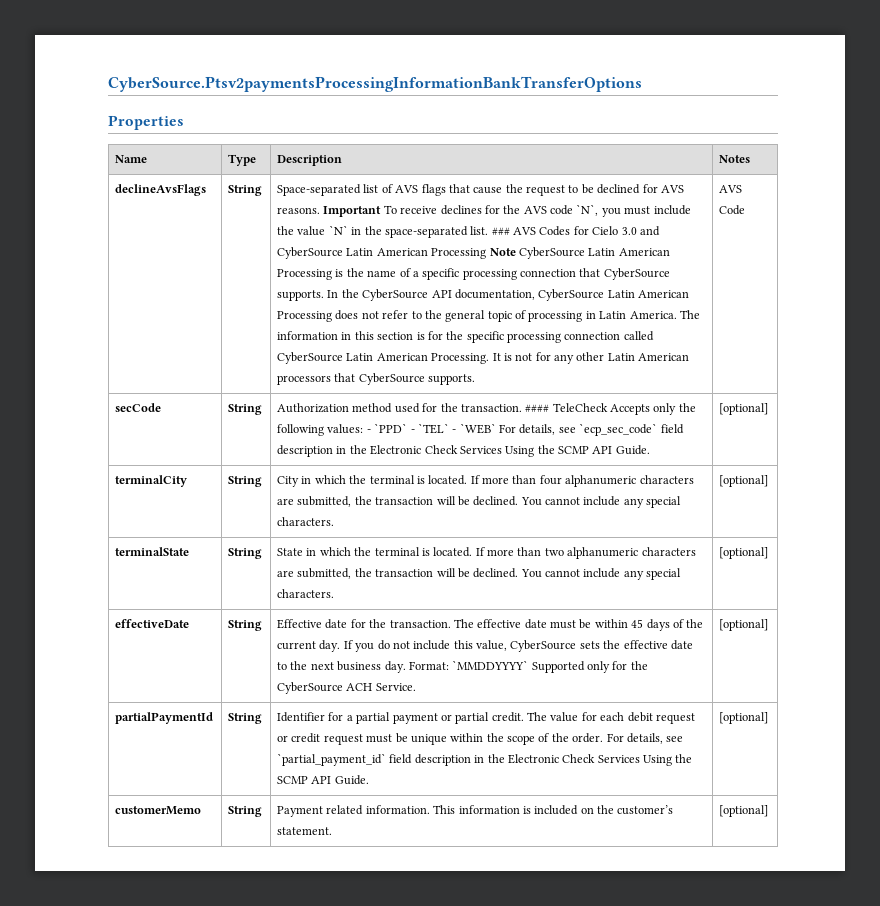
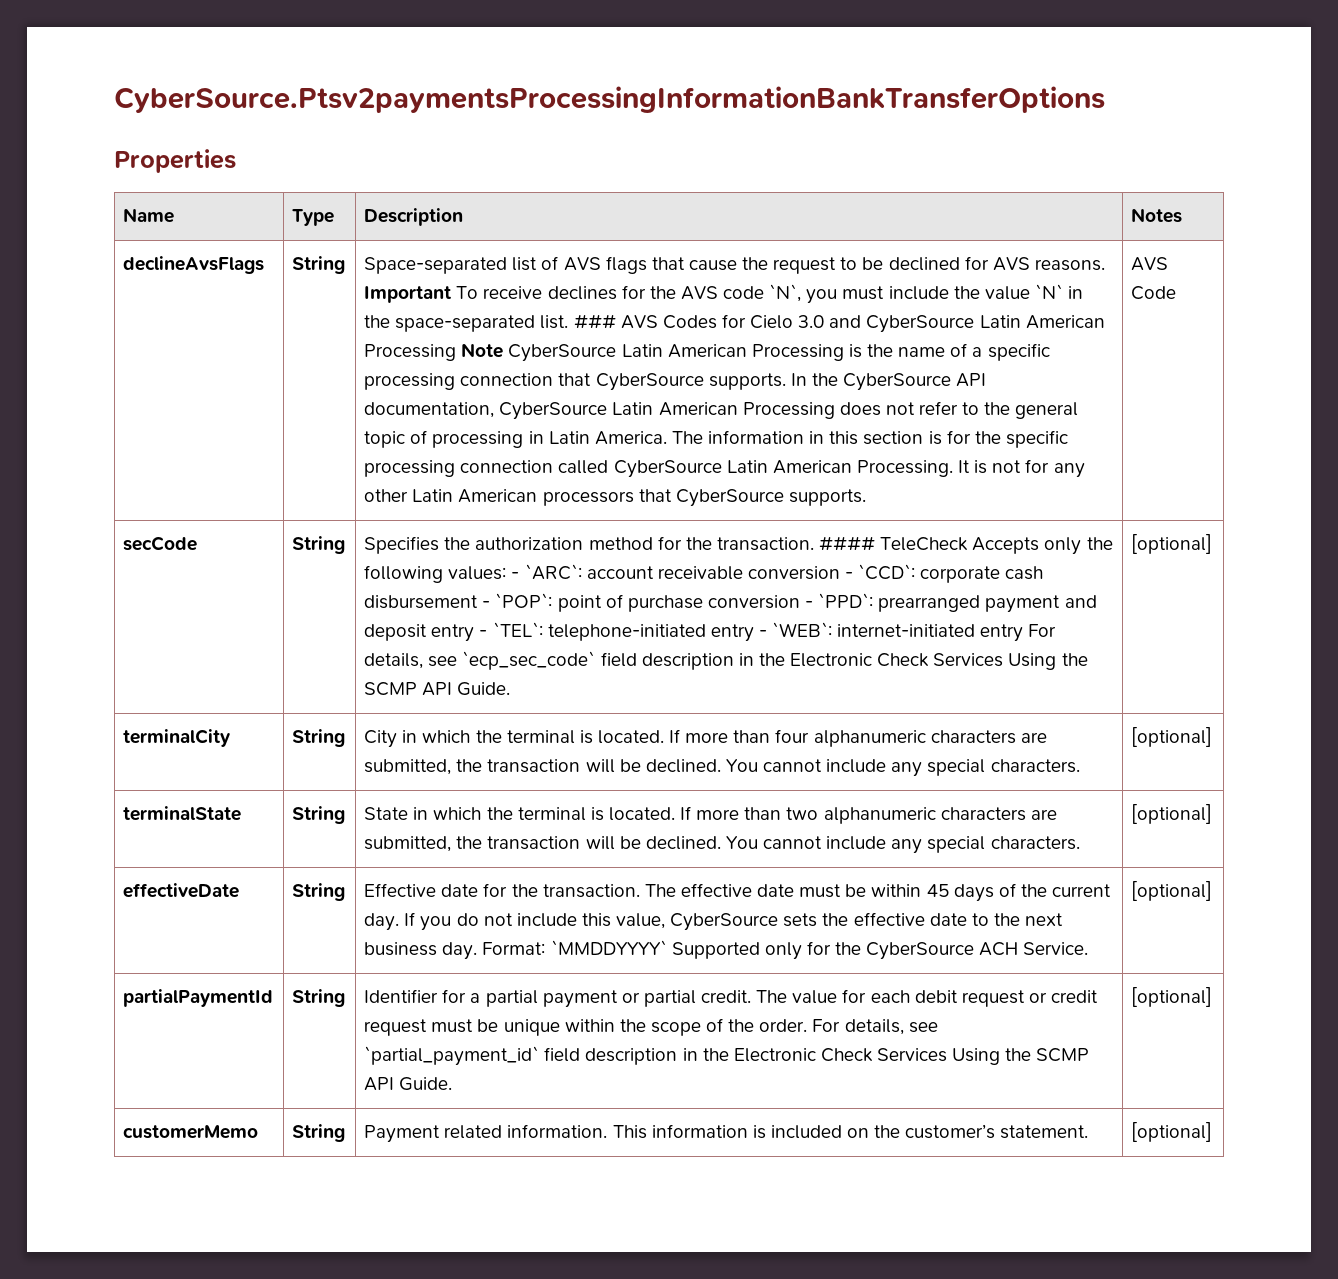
- Authorization method used for the transaction.
+ Specifies the authorization method for the transaction.
- #### TeleCheck Accepts only the following values: - `PPD` - `TEL` - `WEB` For details, see `ecp_sec_code` field description in the Electronic Check Services Using the SCMP API Guide.
+ #### TeleCheck Accepts only the following values: - `ARC`: account receivable conversion - `CCD`: corporate cash disbursement - `POP`: point of purchase conversion - `PPD`: prearranged payment and deposit entry - `TEL`: telephone-initiated entry - `WEB`: internet-initiated entry For details, see `ecp_sec_code` field description in the Electronic Check Services Using the SCMP API Guide.

